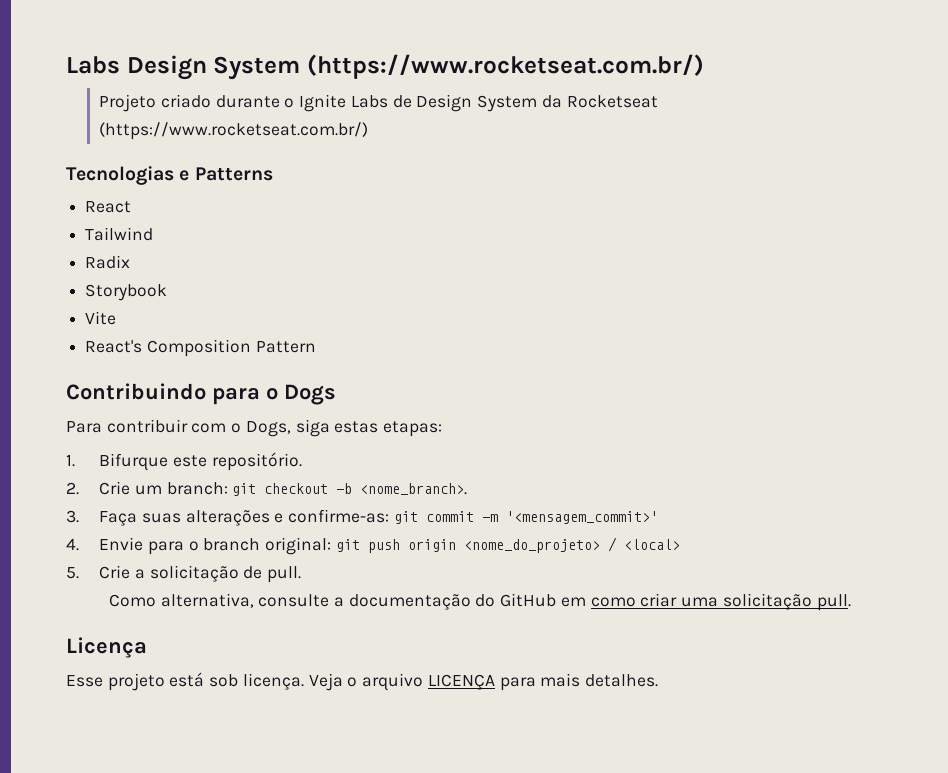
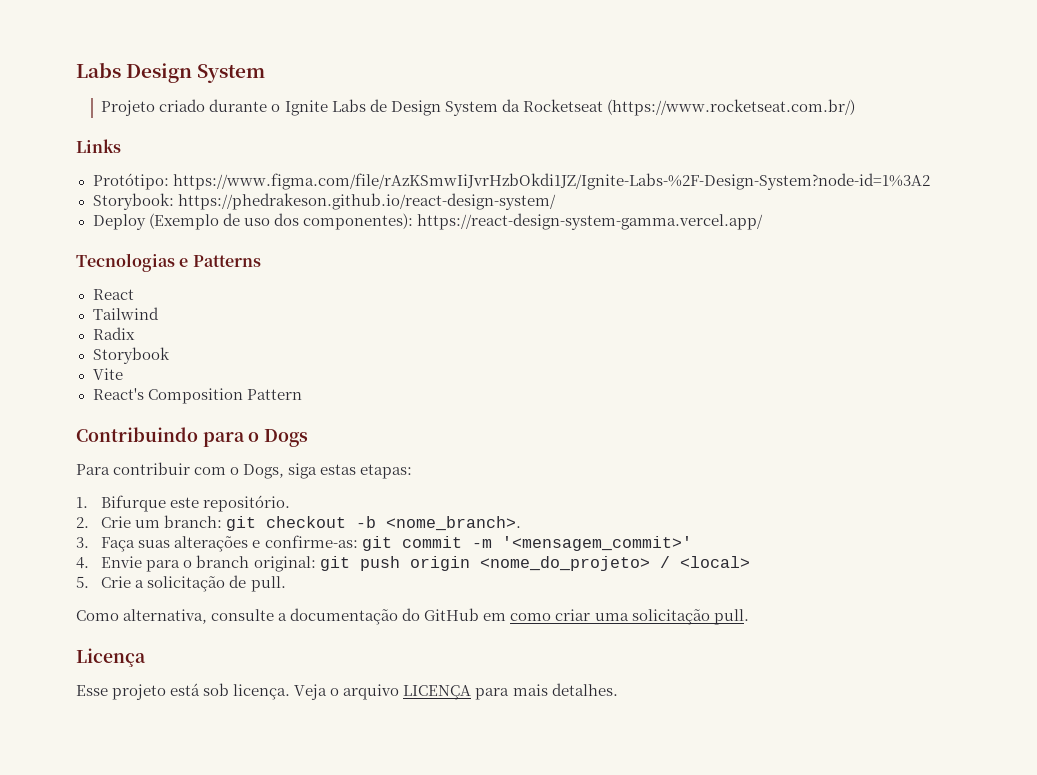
- Labs Design System (https://www.rocketseat.com.br/)
+ Labs Design System
+ Links
+ Protótipo: https://www.figma.com/file/rAzKSmwIiJvrHzbOkdi1JZ/Ignite-Labs-%2F-Design-System?node-id=1%3A2
+ Storybook: https://phedrakeson.github.io/react-design-system/
+ Deploy (Exemplo de uso dos componentes): https://react-design-system-gamma.vercel.app/

